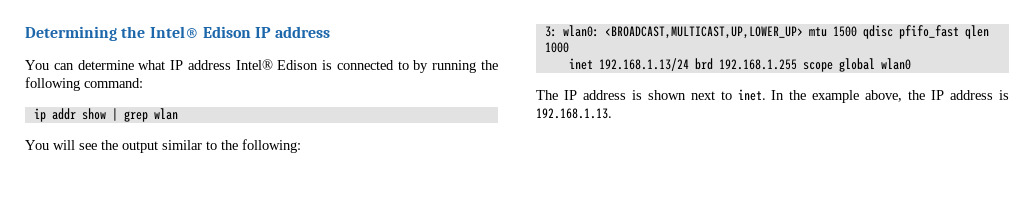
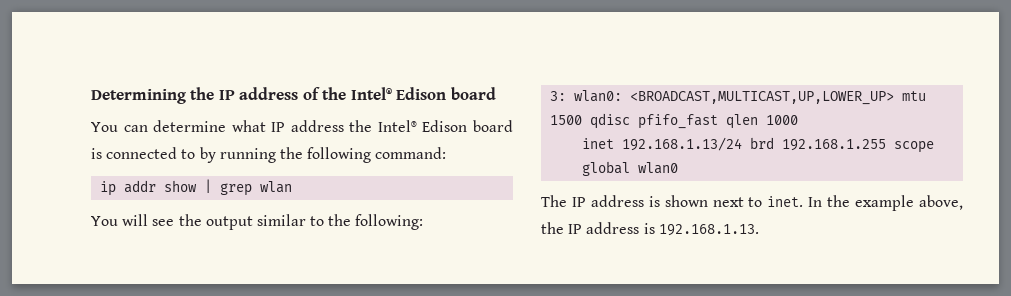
- Determining the Intel® Edison IP address
+ Determining the IP address of the Intel® Edison board
- You can determine what IP address Intel® Edison is connected to by running the following command:
+ You can determine what IP address the Intel® Edison board is connected to by running the following command:

